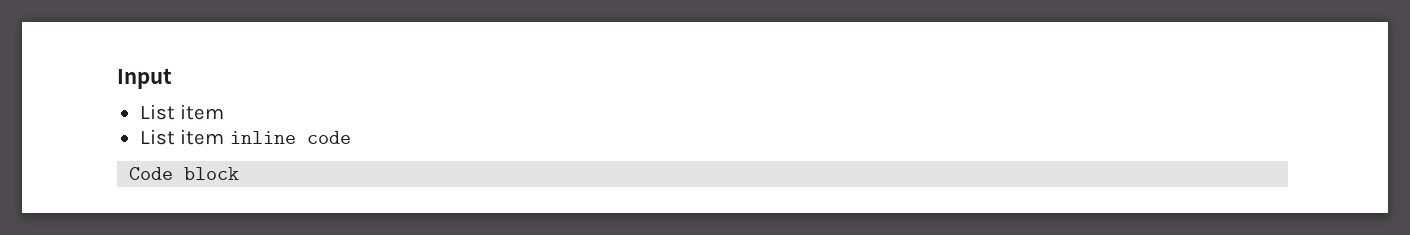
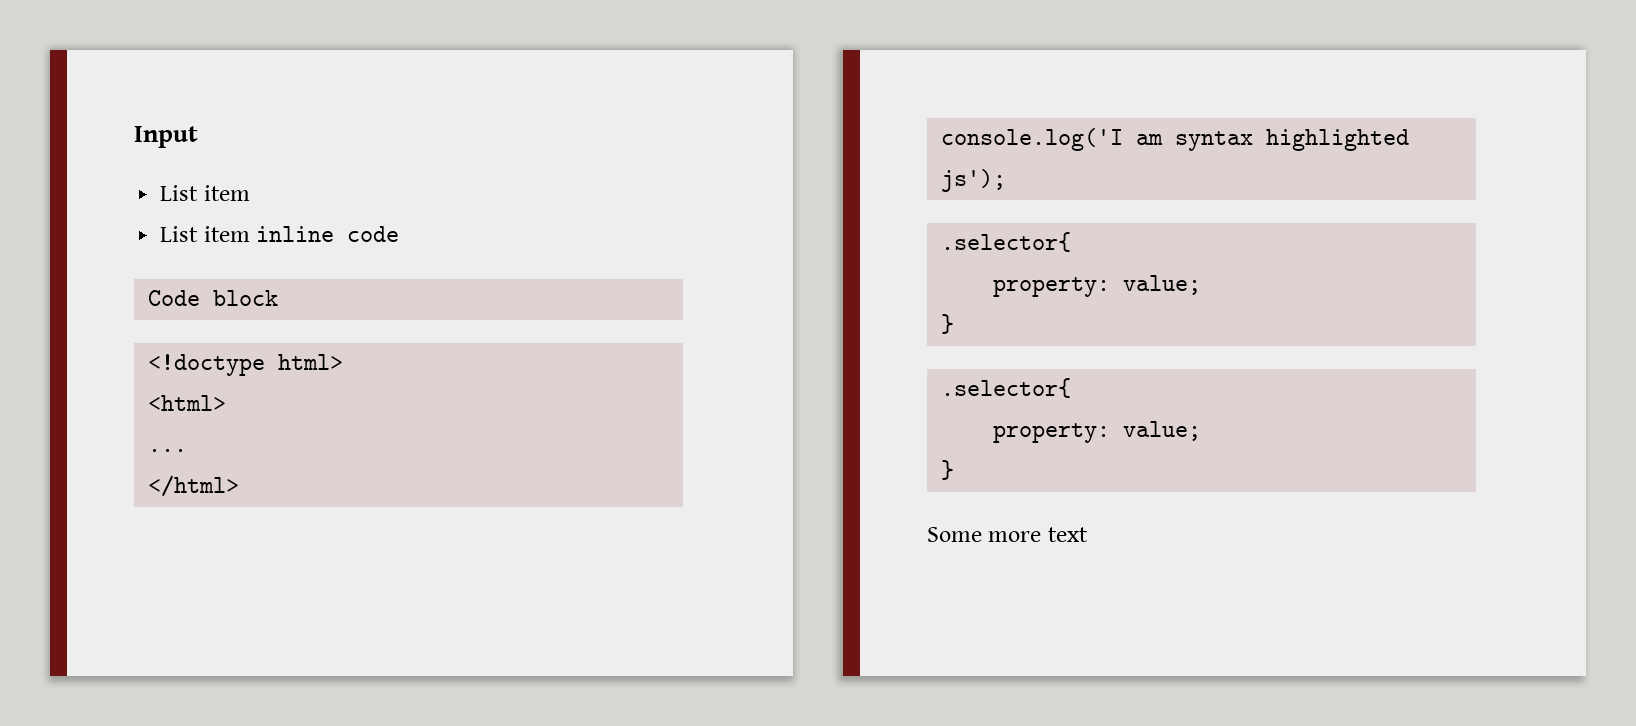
+ <!doctype html>
+ <html>
+ ...
+ </html>
+ console.log('I am syntax highlighted js');
+ .selector{
+ property: value;
+ }
+ .selector{
+ property: value;
+ }
+ Some more text

